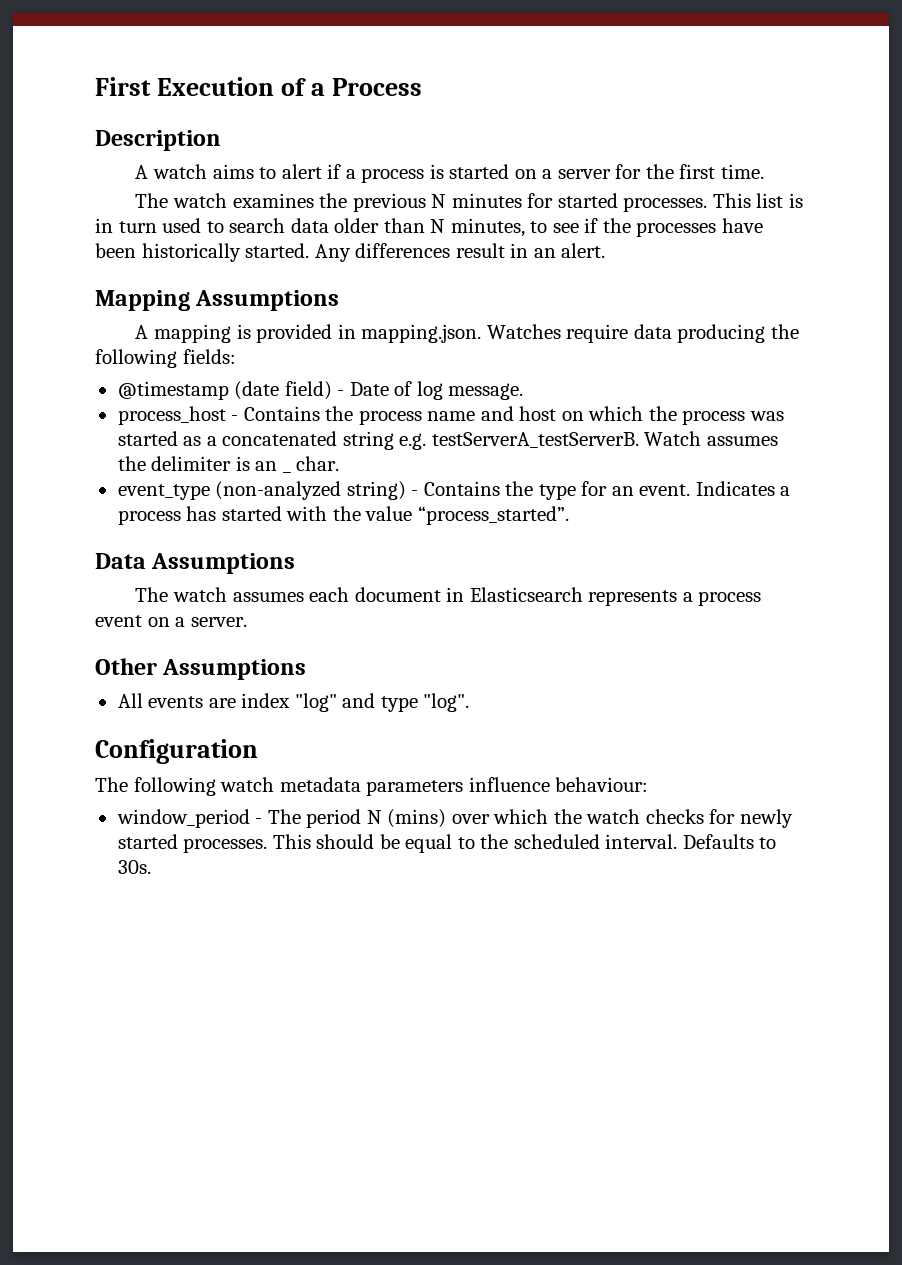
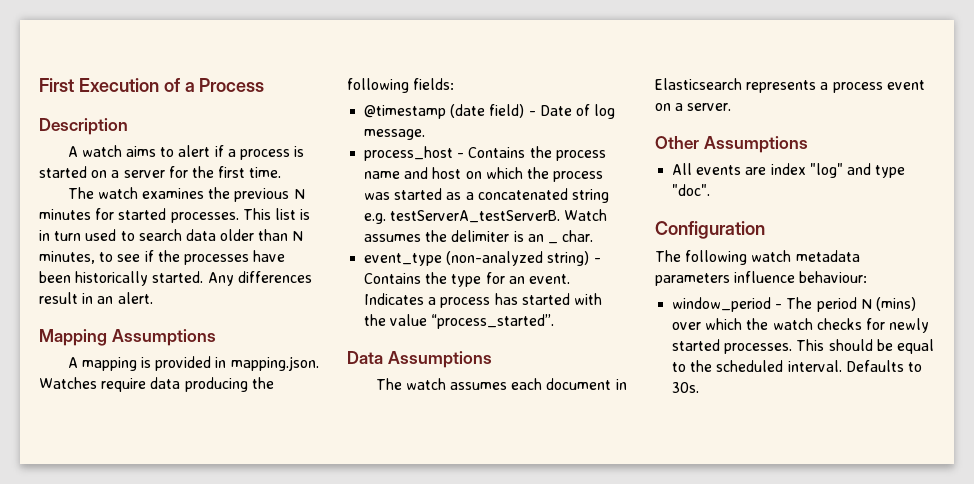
- All events are index "log" and type "log".
+ All events are index "log" and type "doc".

